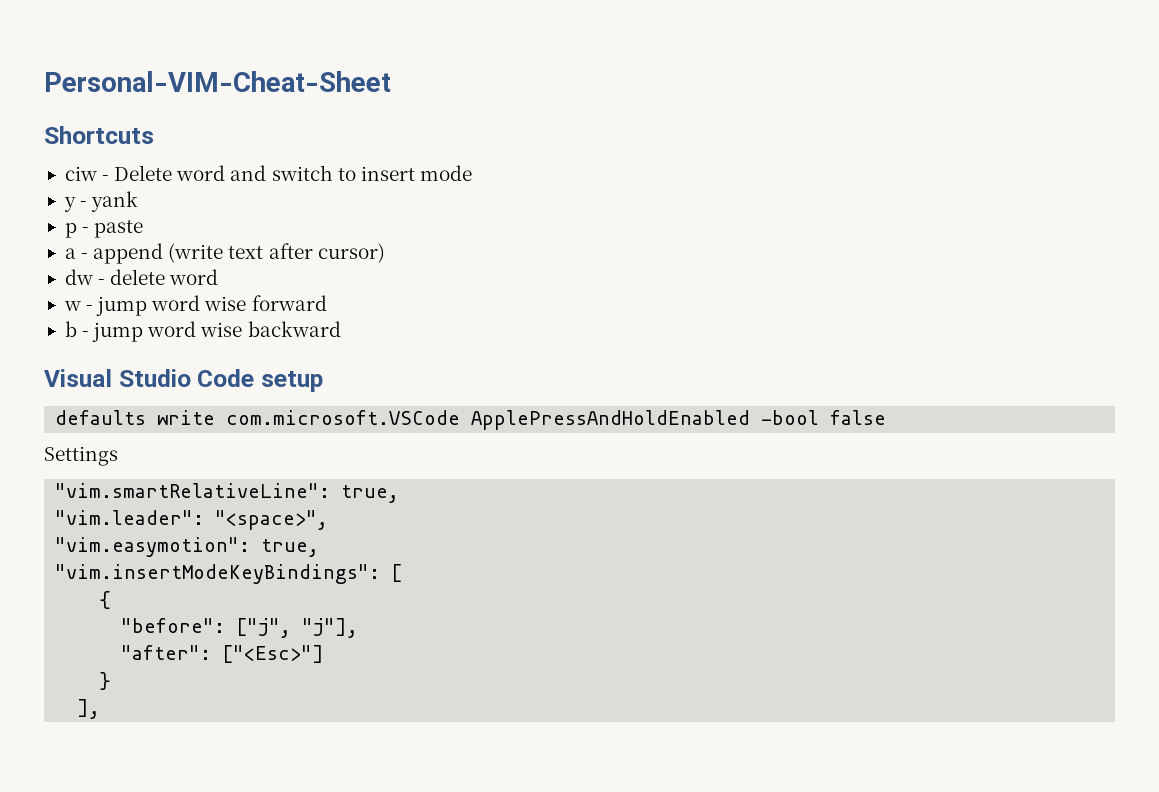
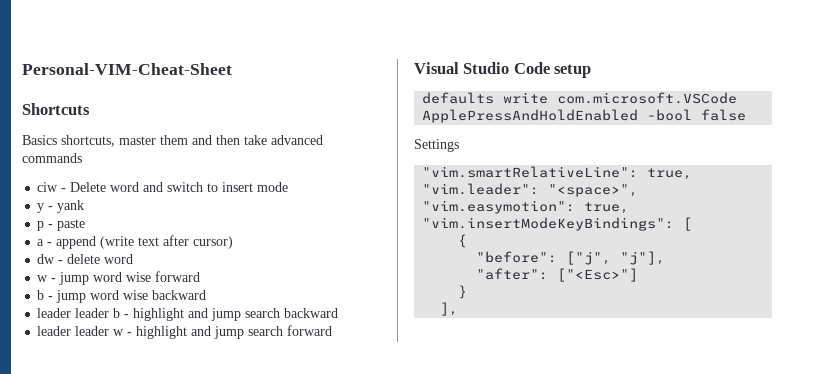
+ Basics shortcuts, master them and then take advanced commands
+ leader leader b - highlight and jump search backward
+ leader leader w - highlight and jump search forward

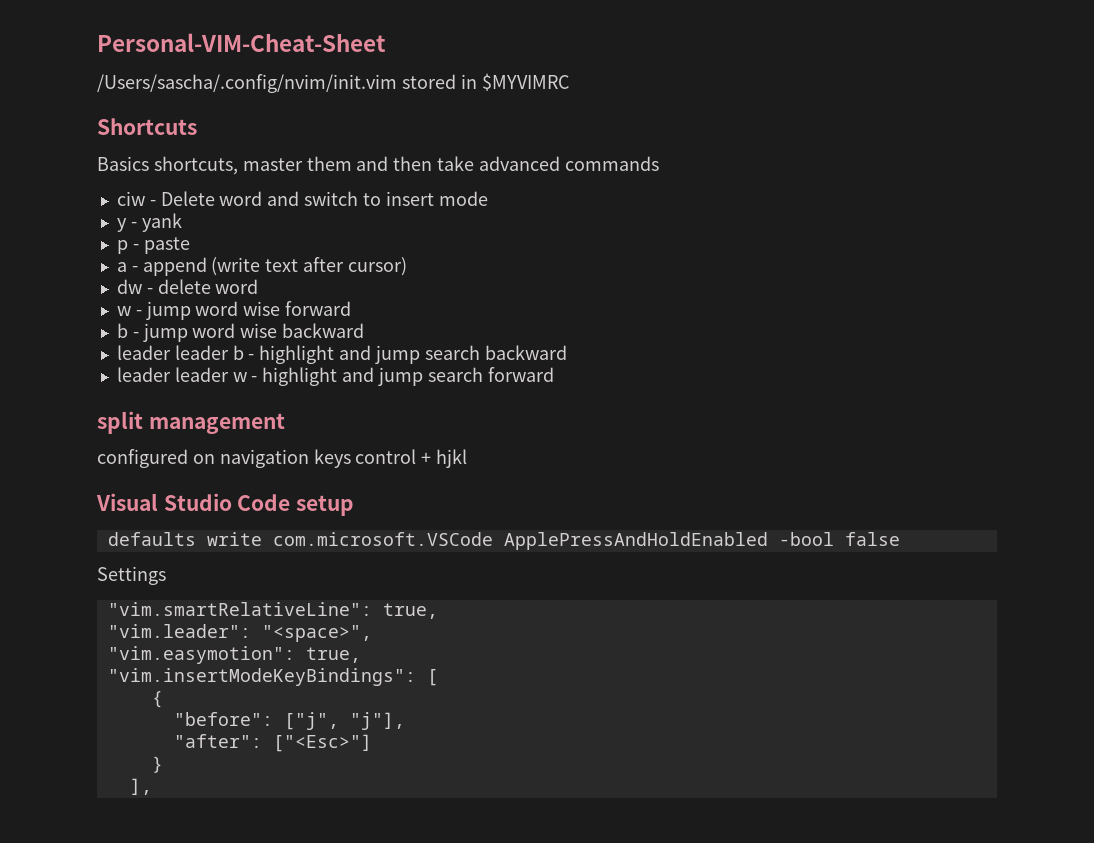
+ /Users/sascha/.config/nvim/init.vim stored in $MYVIMRC
+ split management
+ configured on navigation keys control + hjkl

